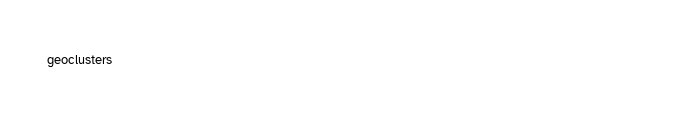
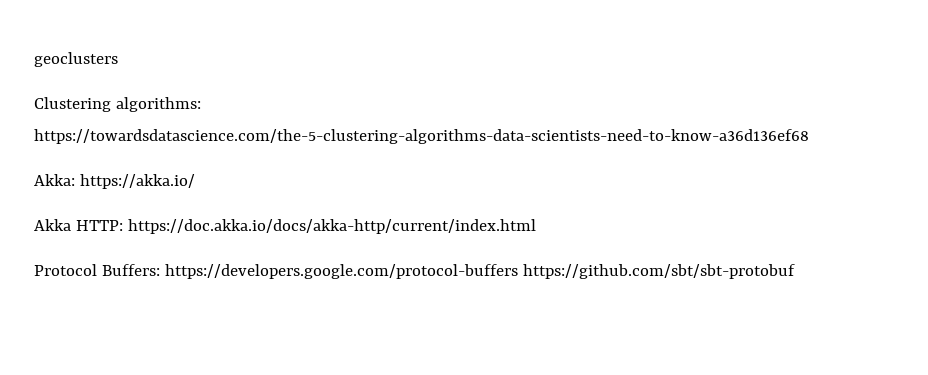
+ Clustering algorithms: https://towardsdatascience.com/the-5-clustering-algorithms-data-scientists-need-to-know-a36d136ef68
+ Akka: https://akka.io/
+ Akka HTTP: https://doc.akka.io/docs/akka-http/current/index.html
+ Protocol Buffers: https://developers.google.com/protocol-buffers https://github.com/sbt/sbt-protobuf

